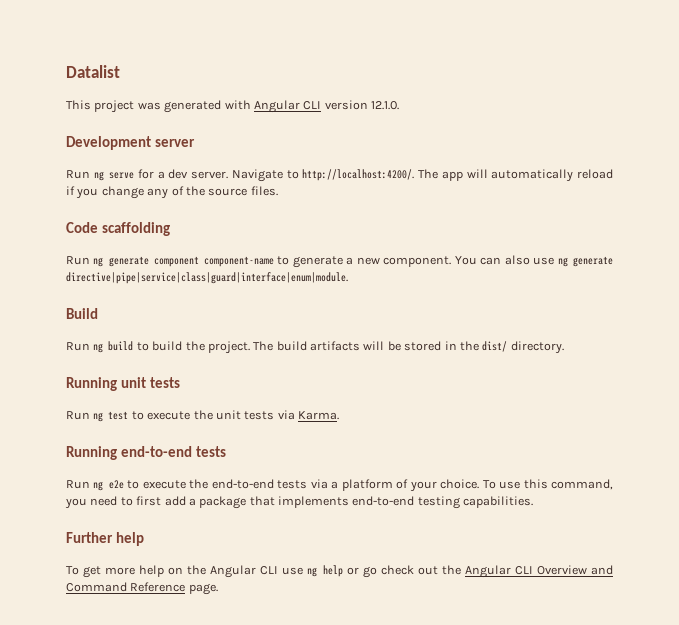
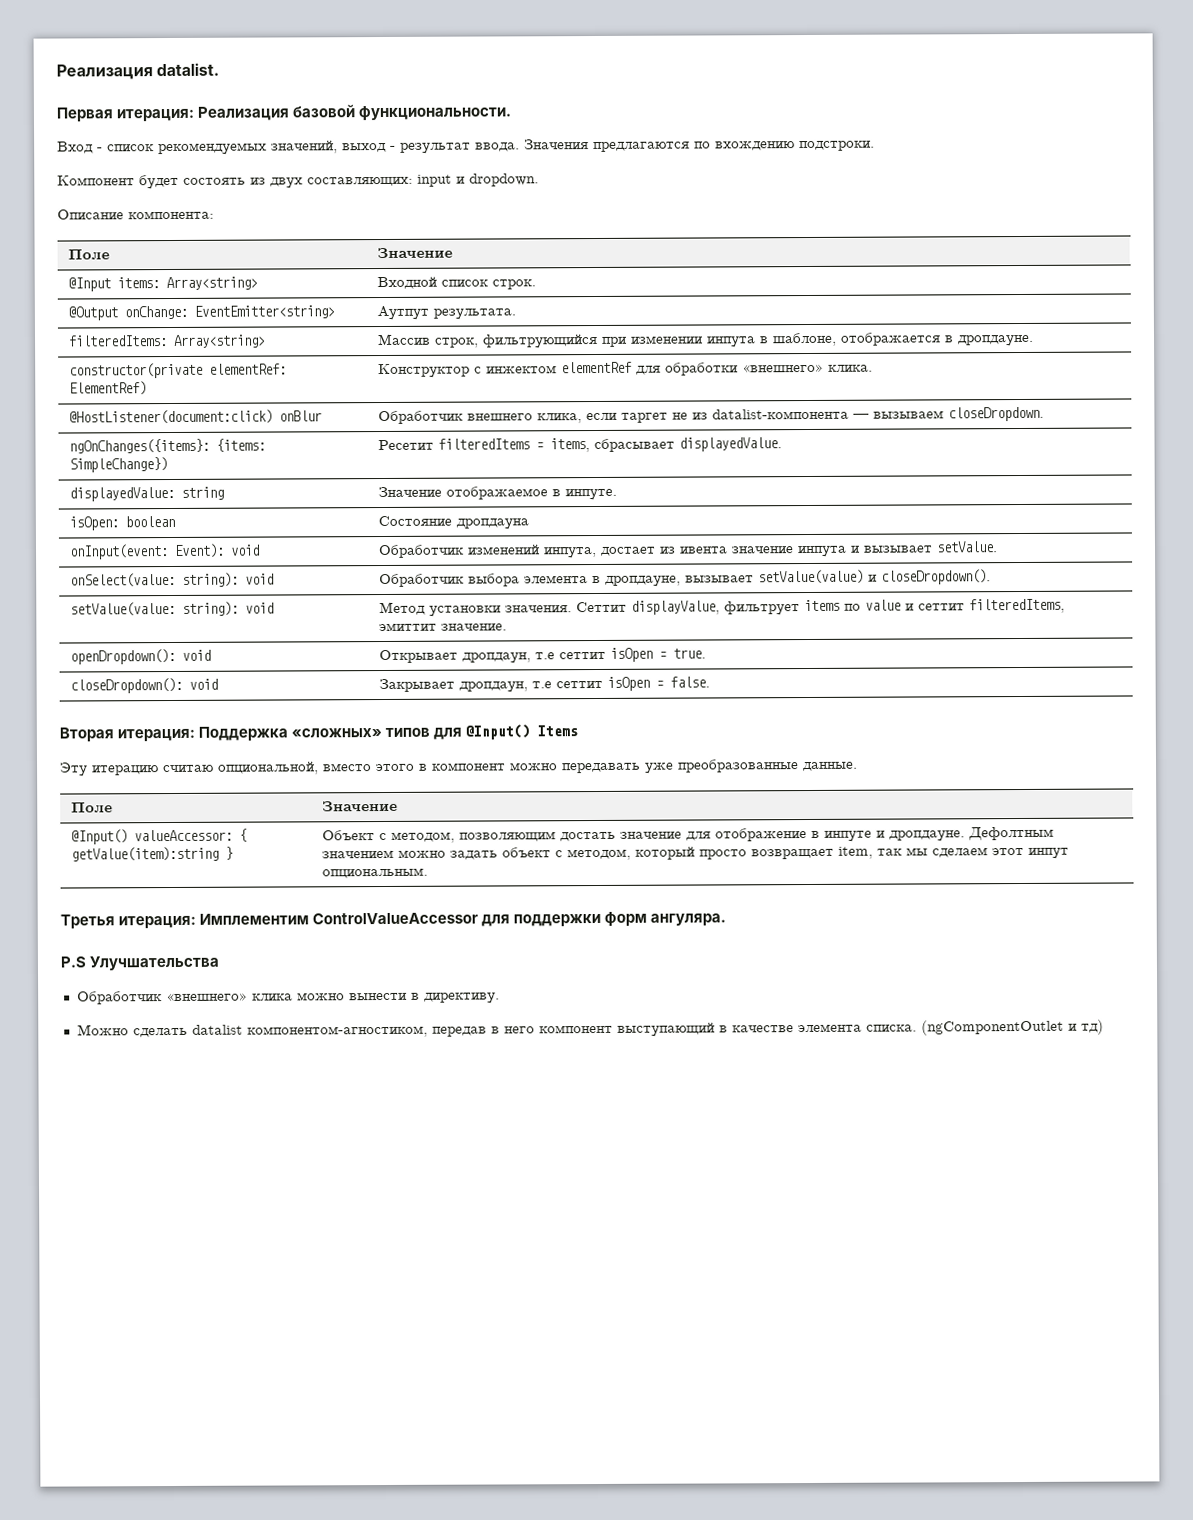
- Datalist
- This project was generated with Angular CLI version 12.1.0.
- Development server
- Run ng serve for a dev server. Navigate to http://localhost:4200/. The app will automatically reload if you change any of the source files.
- Code scaffolding
- Run ng generate component component-name to generate a new component. You can also use ng generate directive|pipe|service|class|guard|interface|enum|module.
- Build
- Run ng build to build the project. The build artifacts will be stored in the dist/ directory.
- Running unit tests
- Run ng test to execute the unit tests via Karma.
- Running end-to-end tests
- Run ng e2e to execute the end-to-end tests via a platform of your choice. To use this command, you need to first add a package that implements end-to-end testing capabilities.
- Further help
- To get more help on the Angular CLI use ng help or go check out the Angular CLI Overview and Command Reference page.
+ Реализация datalist.
+ Первая итерация: Реализация базовой функциональности.
+ Вход - список рекомендуемых значений, выход - результат ввода. Значения предлагаются по вхождению подстроки.
+ Компонент будет состоять из двух составляющих: input и dropdown.
+ Описание компонента:
+ Поле | Значение
+ @Input items: Array<string> | Входной список строк.
+ @Output onChange: EventEmitter<string> | Аутпут результата.
+ filteredItems: Array<string> | Массив строк, фильтрующийся при изменении инпута в шаблоне, отображается в дропдауне.
+ constructor(private elementRef: ElementRef) | Конструктор с инжектом elementRef для обработки «внешнего» клика.
+ @HostListener(document:click) onBlur | Обработчик внешнего клика, если таргет не из datalist-компонента — вызываем closeDropdown.
+ ngOnChanges({items}: {items: SimpleChange}) | Ресетит filteredItems = items, сбрасывает displayedValue.
+ displayedValue: string | Значение отображаемое в инпуте.
+ isOpen: boolean | Состояние дропдауна
+ onInput(event: Event): void | Обработчик изменений инпута, достает из ивента значение инпута и вызывает setValue.
+ onSelect(value: string): void | Обработчик выбора элемента в дропдауне, вызывает setValue(value) и closeDropdown().
+ setValue(value: string): void | Метод установки значения. Сеттит displayValue, фильтрует items по value и сеттит filteredItems, эмиттит значение.
+ openDropdown(): void | Открывает дропдаун, т.е сеттит isOpen = true.
+ closeDropdown(): void | Закрывает дропдаун, т.е сеттит isOpen = false.
+ Вторая итерация: Поддержка «сложных» типов для @Input() Items
+ Эту итерацию считаю опциональной, вместо этого в компонент можно передавать уже преобразованные данные.
+ Поле | Значение
+ @Input() valueAccessor: { getValue(item):string } | Объект с методом, позволяющим достать значение для отображение в инпуте и дропдауне. Дефолтным значением можно задать объект с методом, который просто возвращает item, так мы сделаем этот инпут опциональным.
+ Третья итерация: Имплементим ControlValueAccessor для поддержки форм ангуляра.
+ P.S Улучшательства
+ Обработчик «внешнего» клика можно вынести в директиву.
+ Можно сделать datalist компонентом-агностиком, передав в него компонент выступающий в качестве элемента списка. (ngComponentOutlet и тд)

